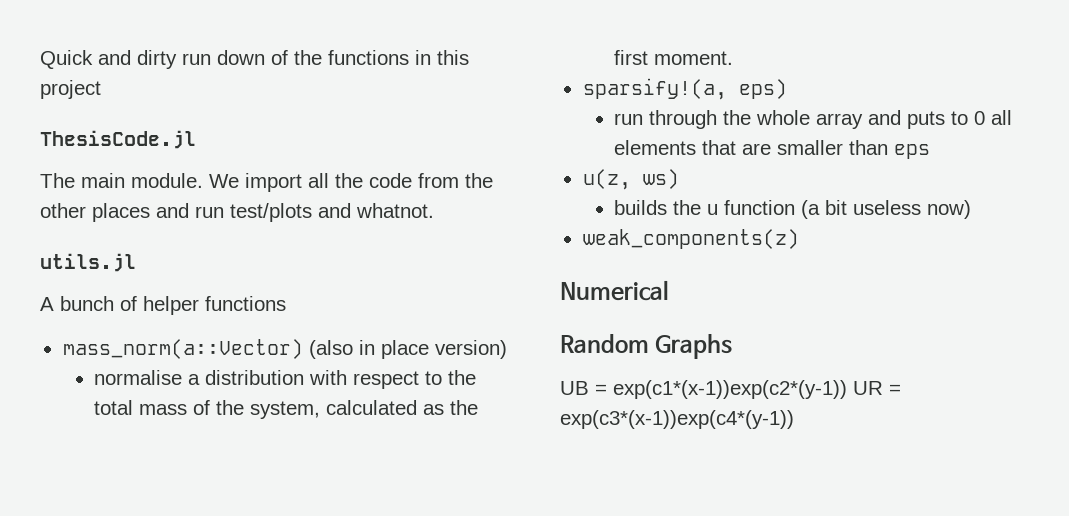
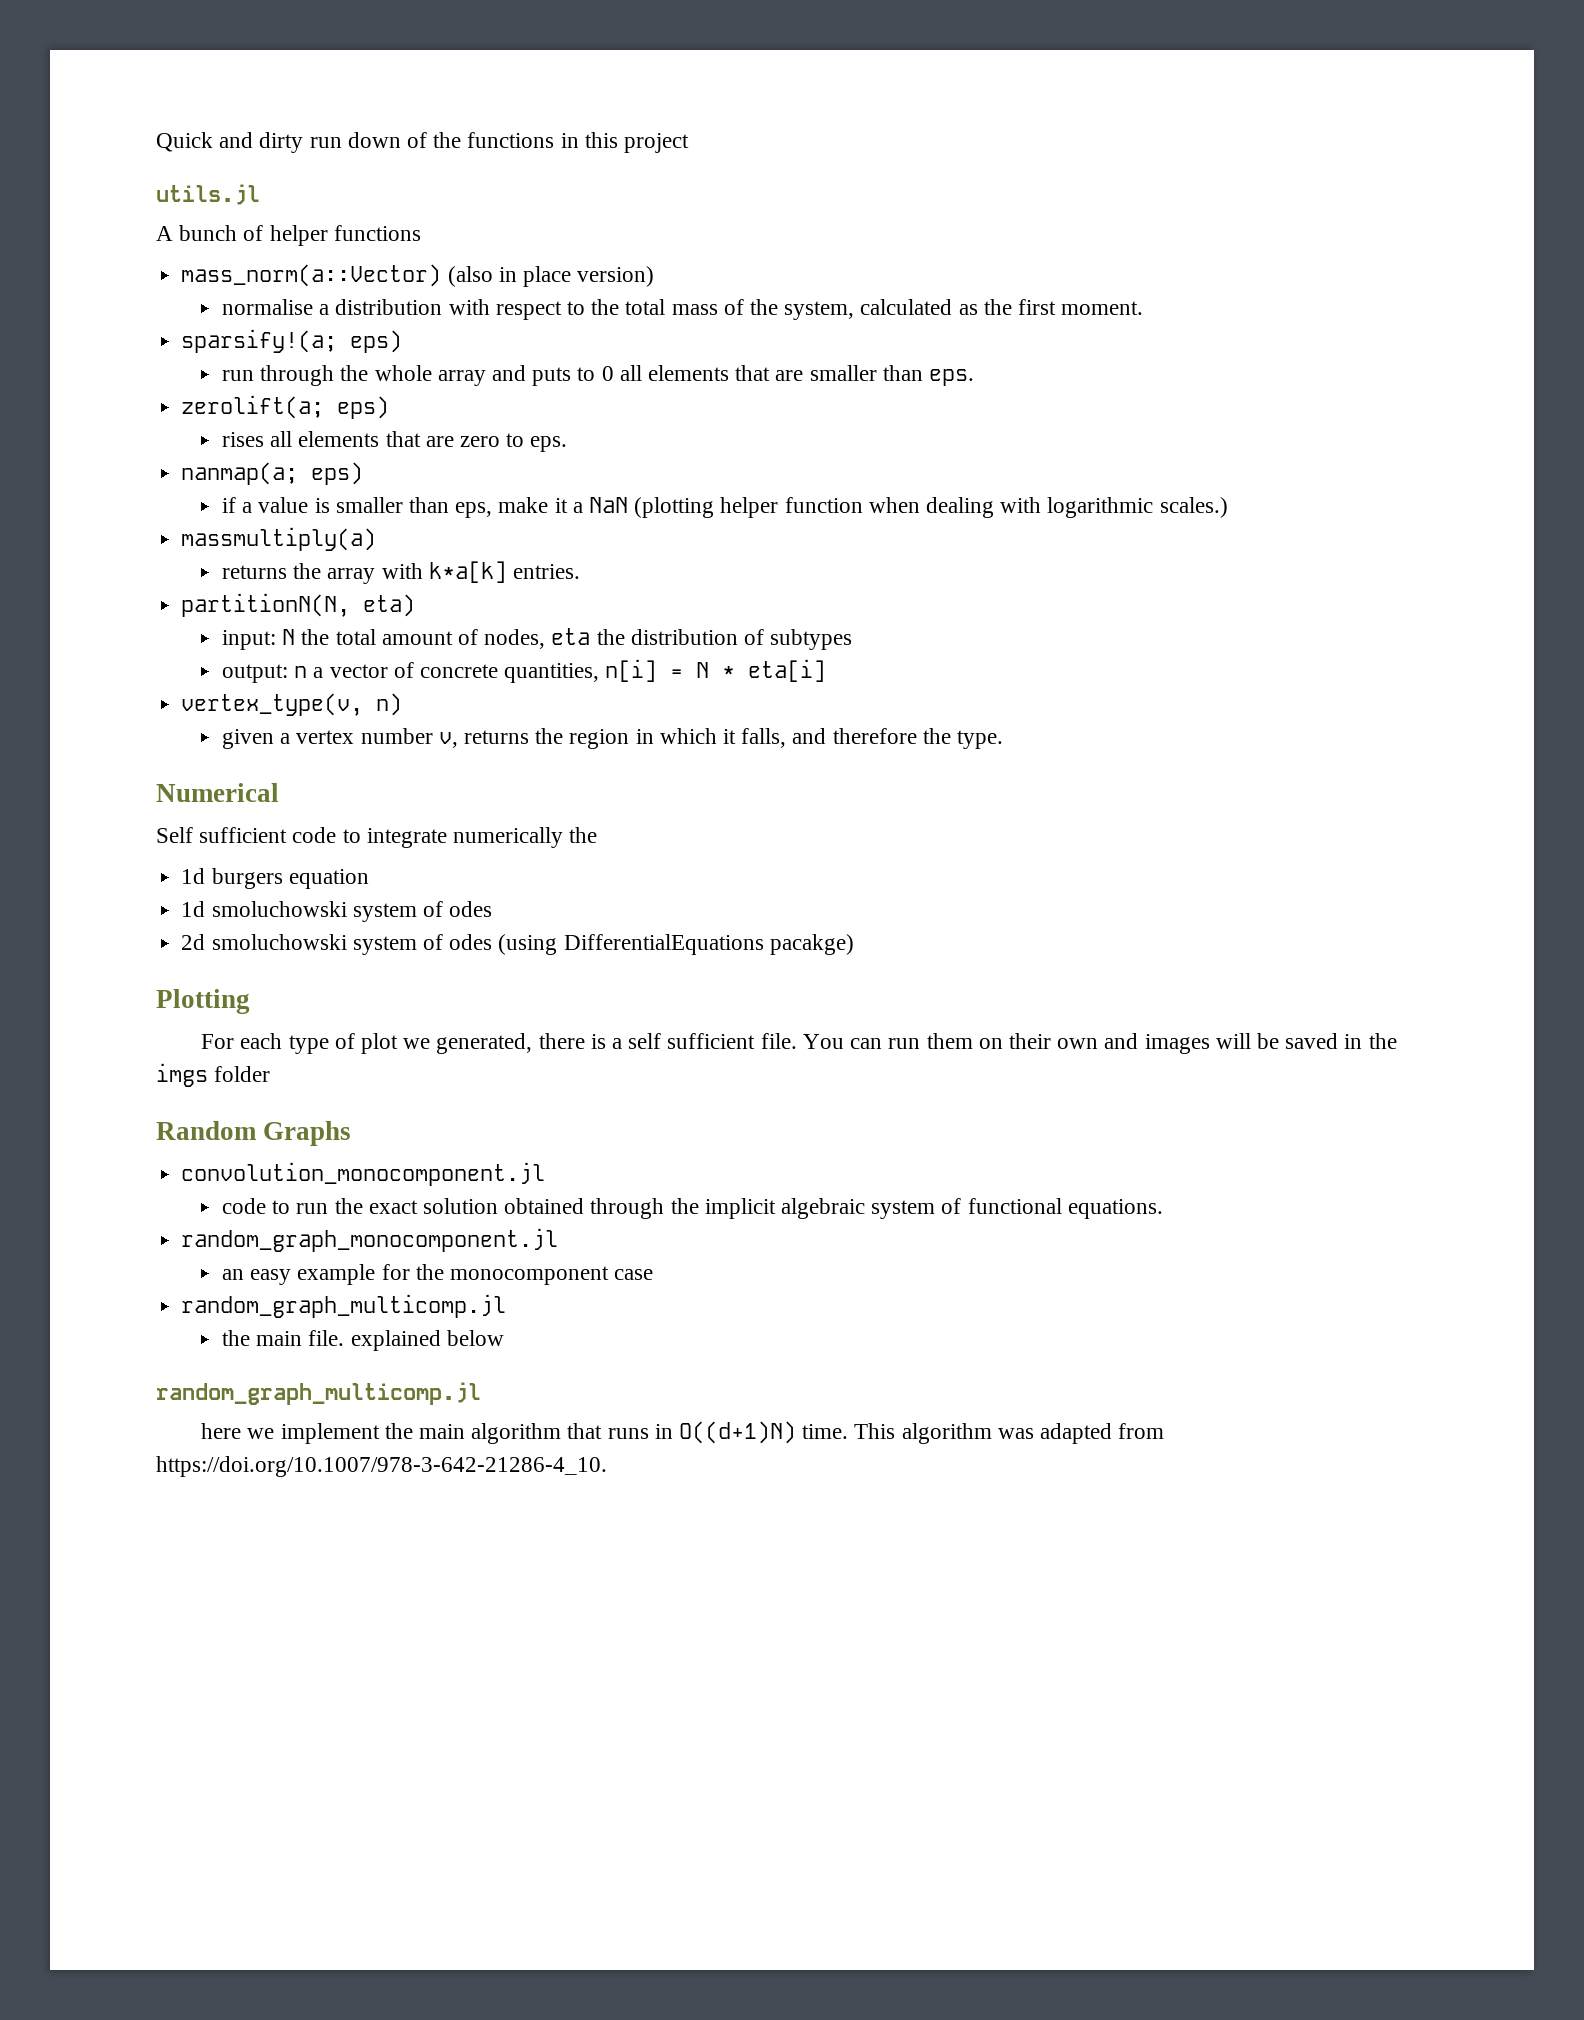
- ThesisCode.jl
- The main module. We import all the code from the other places and run test/plots and whatnot.
- sparsify!(a, eps)
+ sparsify!(a; eps)
- run through the whole array and puts to 0 all elements that are smaller than eps
- u(z, ws)
- builds the u function (a bit useless now)
- weak_components(z)
+ run through the whole array and puts to 0 all elements that are smaller than eps.
+ zerolift(a; eps)
+ rises all elements that are zero to eps.
+ nanmap(a; eps)
+ if a value is smaller than eps, make it a NaN (plotting helper function when dealing with logarithmic scales.)
+ massmultiply(a)
+ returns the array with k*a[k] entries.
+ partitionN(N, eta)
+ input: N the total amount of nodes, eta the distribution of subtypes
+ output: n a vector of concrete quantities, n[i] = N * eta[i]
+ vertex_type(v, n)
+ given a vertex number v, returns the region in which it falls, and therefore the type.
  Numerical
+ Self sufficient code to integrate numerically the
+ 1d burgers equation
+ 1d smoluchowski system of odes
+ 2d smoluchowski system of odes (using DifferentialEquations pacakge)
+ Plotting
+ For each type of plot we generated, there is a self sufficient file. You can run them on their own and images will be saved in the imgs folder
  Random Graphs
- UB = exp(c1*(x-1))exp(c2*(y-1)) UR = exp(c3*(x-1))exp(c4*(y-1))
+ convolution_monocomponent.jl
+ code to run the exact solution obtained through the implicit algebraic system of functional equations.
+ random_graph_monocomponent.jl
+ an easy example for the monocomponent case
+ random_graph_multicomp.jl
+ the main file. explained below
+ random_graph_multicomp.jl
+ here we implement the main algorithm that runs in O((d+1)N) time. This algorithm was adapted from https://doi.org/10.1007/978-3-642-21286-4_10.

